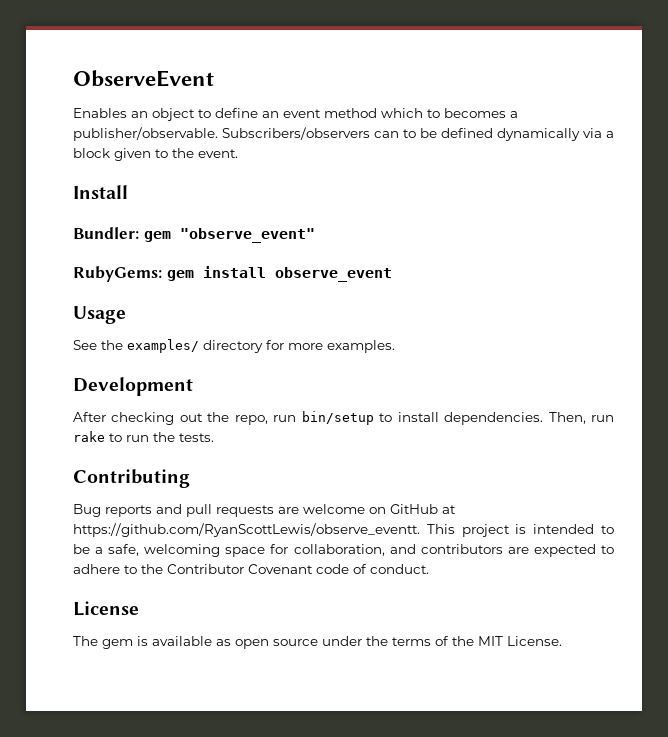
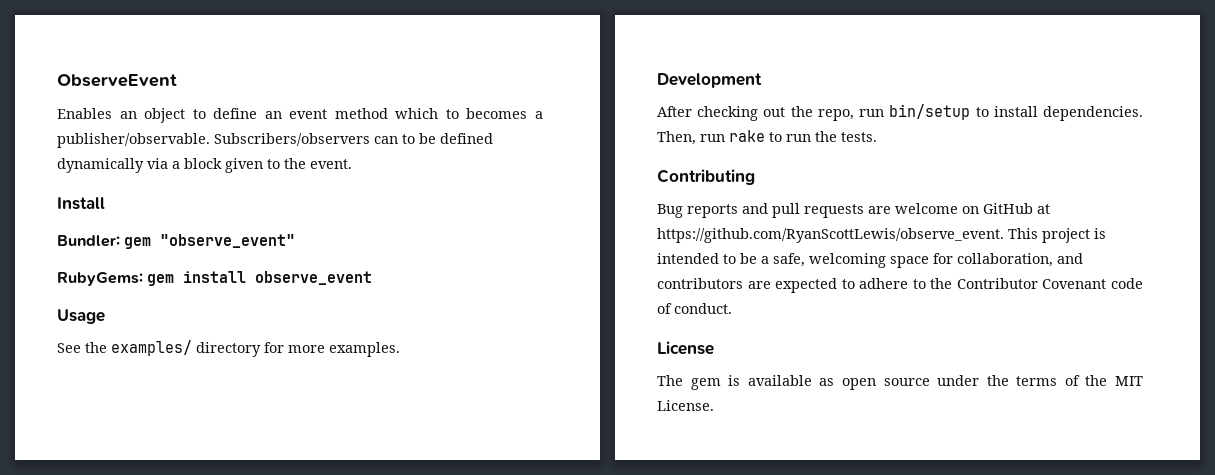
- Bug reports and pull requests are welcome on GitHub at https://github.com/RyanScottLewis/observe_eventt. This project is intended to be a safe, welcoming space for collaboration, and contributors are expected to adhere to the Contributor Covenant code of conduct.
+ Bug reports and pull requests are welcome on GitHub at https://github.com/RyanScottLewis/observe_event. This project is intended to be a safe, welcoming space for collaboration, and contributors are expected to adhere to the Contributor Covenant code of conduct.

